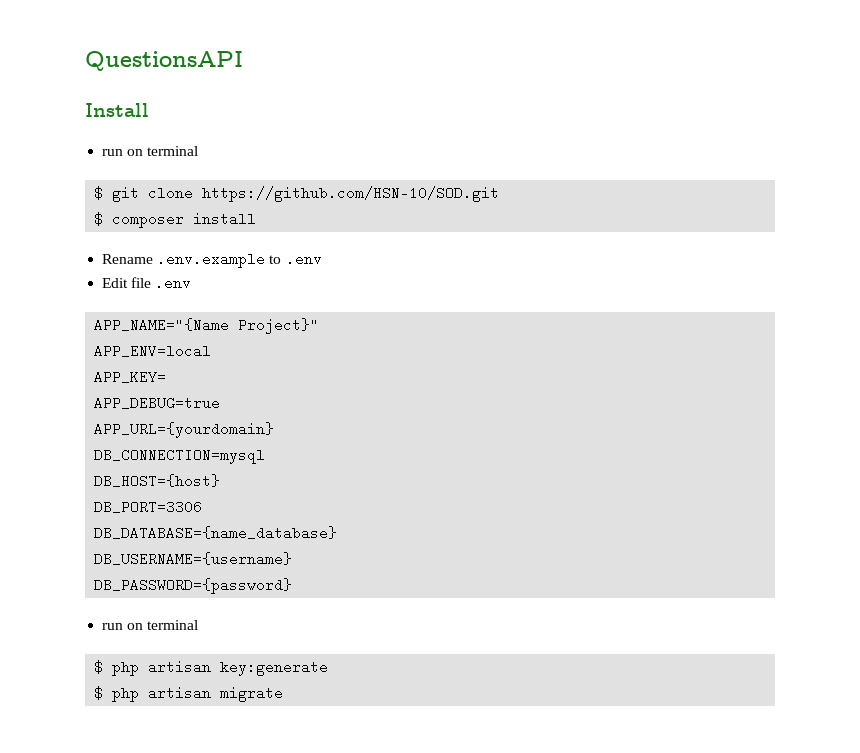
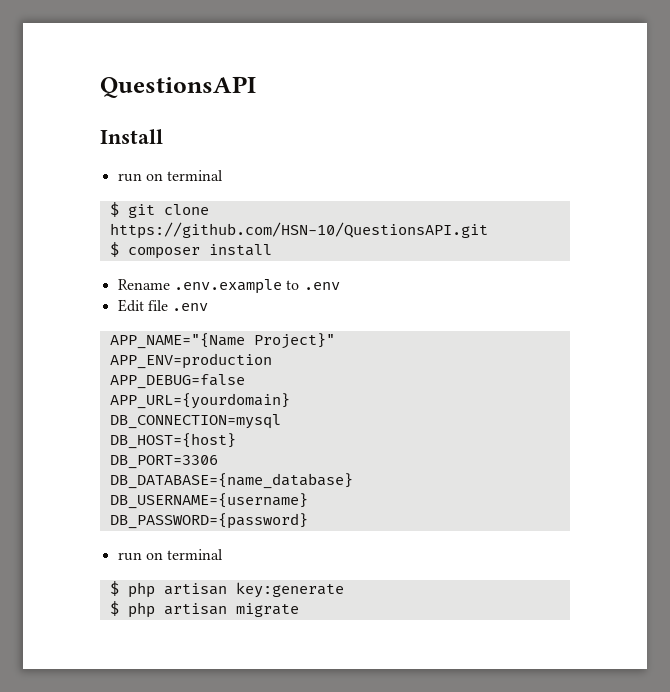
- $ git clone https://github.com/HSN-10/SOD.git
+ $ git clone https://github.com/HSN-10/QuestionsAPI.git
- APP_ENV=local
- APP_KEY=
- APP_DEBUG=true
+ APP_ENV=production
+ APP_DEBUG=false

